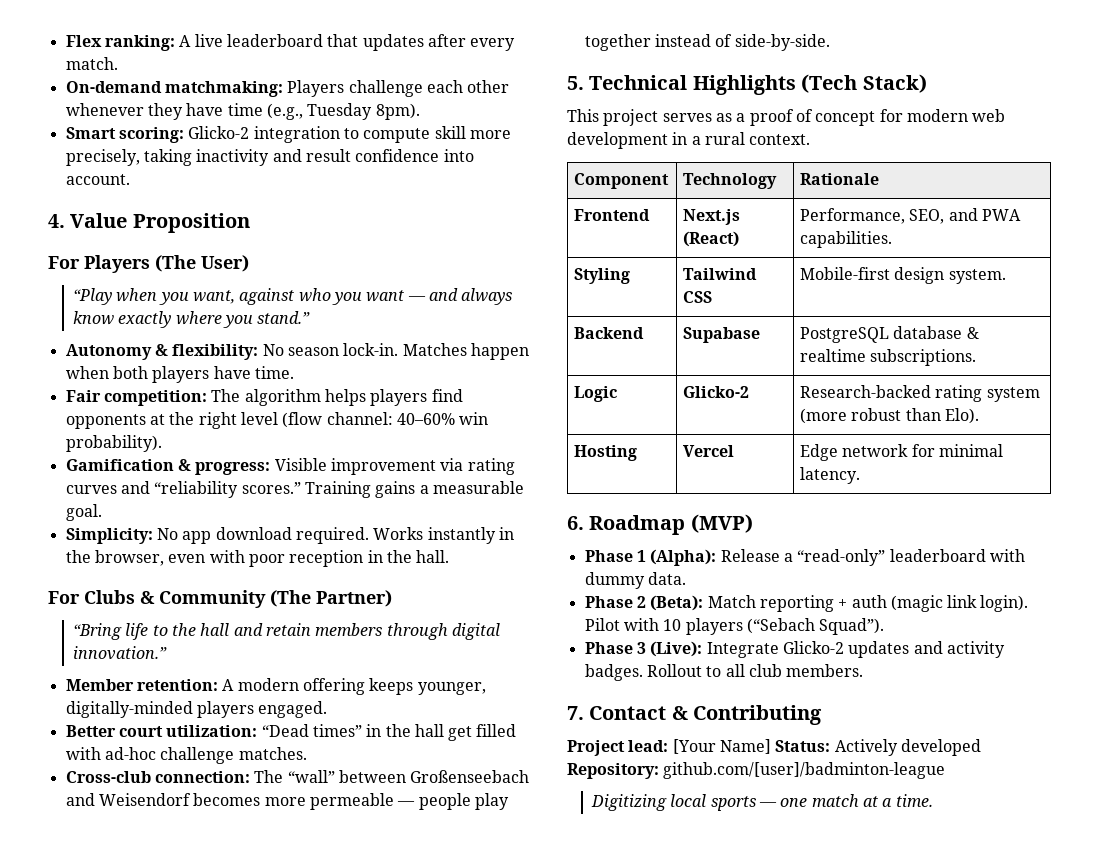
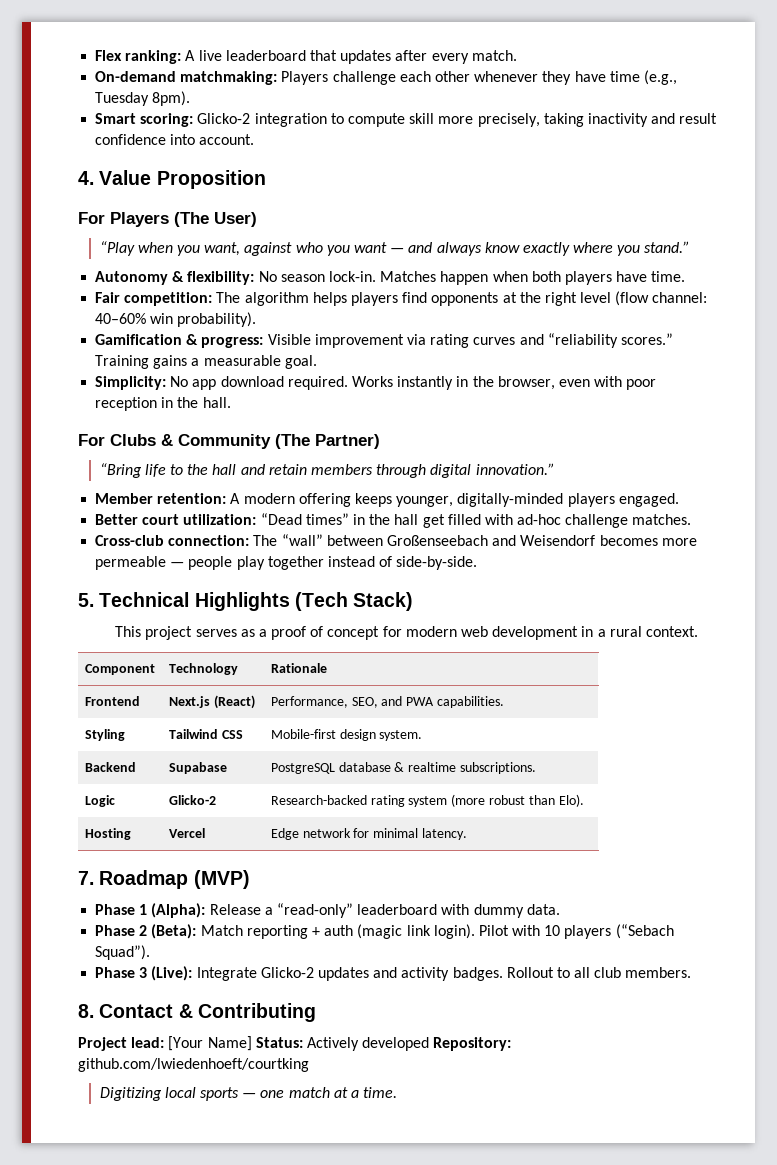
- 6. Roadmap (MVP)
+ 7. Roadmap (MVP)
- 7. Contact & Contributing
+ 8. Contact & Contributing
- Project lead: [Your Name] Status: Actively developed Repository: github.com/[user]/badminton-league
+ Project lead: [Your Name] Status: Actively developed Repository: github.com/lwiedenhoeft/courtking

